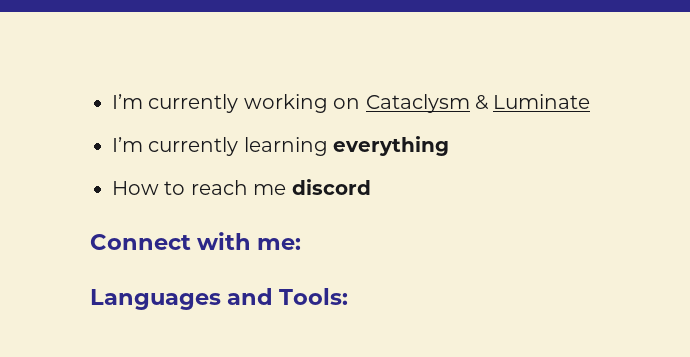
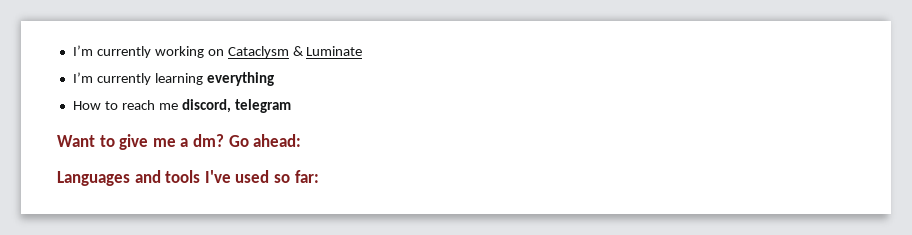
- How to reach me discord
- Connect with me:
- Languages and Tools:
+ How to reach me discord, telegram
+ Want to give me a dm? Go ahead:
+ Languages and tools I've used so far:

